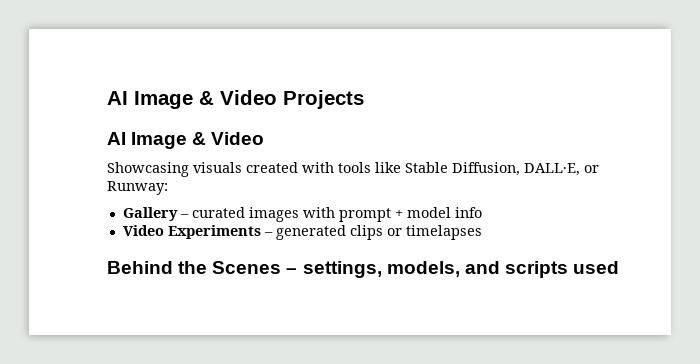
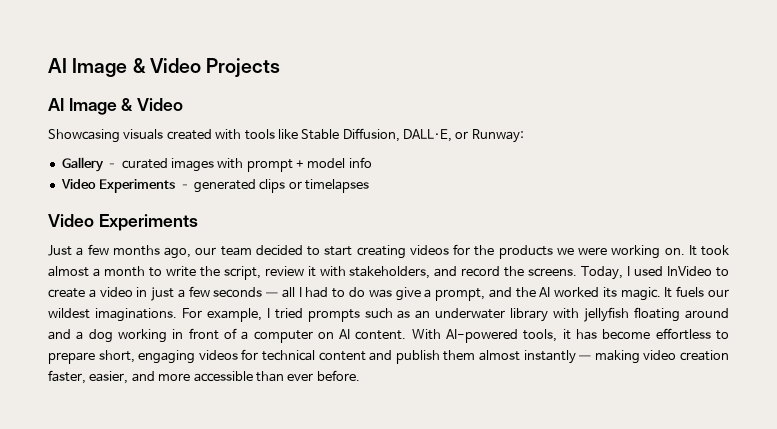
  Video Experiments – generated clips or timelapses
- Behind the Scenes – settings, models, and scripts used
+ Video Experiments
+ Just a few months ago, our team decided to start creating videos for the products we were working on. It took almost a month to write the script, review it with stakeholders, and record the screens. Today, I used InVideo to create a video in just a few seconds — all I had to do was give a prompt, and the AI worked its magic. It fuels our wildest imaginations. For example, I tried prompts such as an underwater library with jellyfish floating around and a dog working in front of a computer on AI content. With AI-powered tools, it has become effortless to prepare short, engaging videos for technical content and publish them almost instantly — making video creation faster, easier, and more accessible than ever before.

